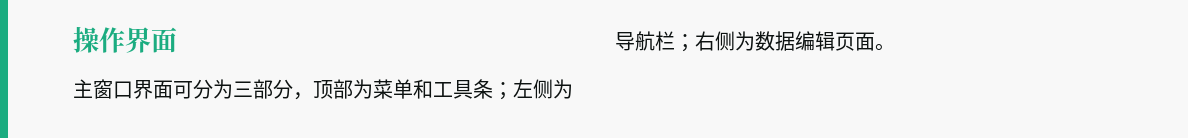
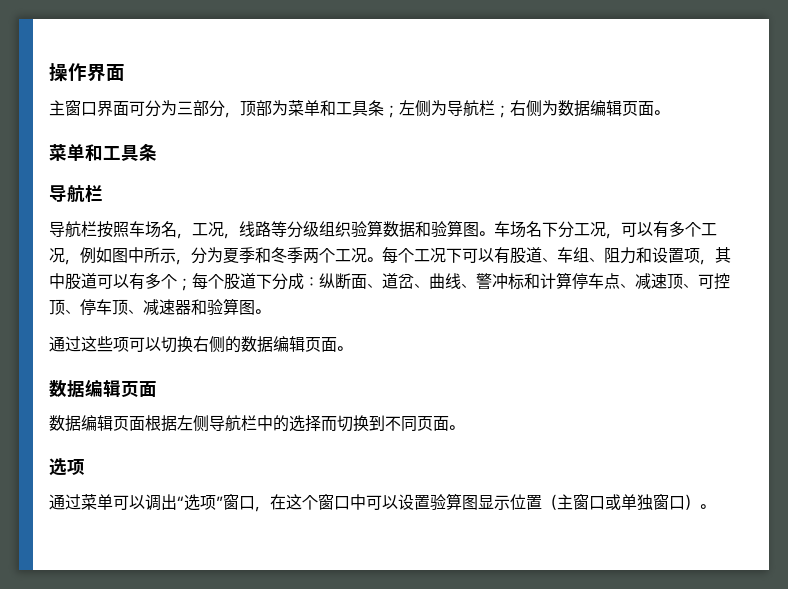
  主窗口界面可分为三部分，顶部为菜单和工具条；左侧为导航栏；右侧为数据编辑页面。
+ 菜单和工具条
+ 导航栏
+ 导航栏按照车场名，工况，线路等分级组织验算数据和验算图。车场名下分工况，可以有多个工况，例如图中所示，分为夏季和冬季两个工况。每个工况下可以有股道、车组、阻力和设置项，其中股道可以有多个；每个股道下分成：纵断面、道岔、曲线、警冲标和计算停车点、减速顶、可控顶、停车顶、减速器和验算图。
+ 通过这些项可以切换右侧的数据编辑页面。
+ 数据编辑页面
+ 数据编辑页面根据左侧导航栏中的选择而切换到不同页面。
+ 选项
+ 通过菜单可以调出“选项”窗口，在这个窗口中可以设置验算图显示位置（主窗口或单独窗口）。

